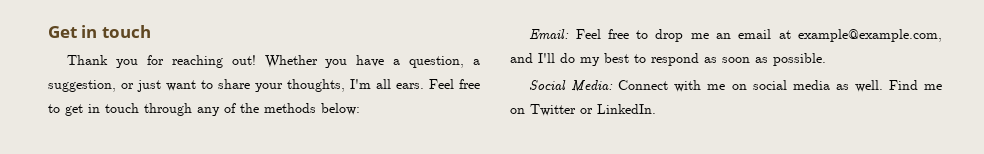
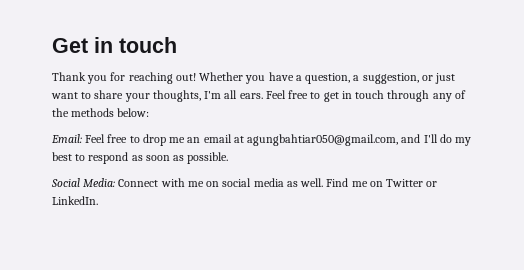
- Email: Feel free to drop me an email at example@example.com, and I'll do my best to respond as soon as possible.
+ Email: Feel free to drop me an email at agungbahtiar050@gmail.com, and I'll do my best to respond as soon as possible.

